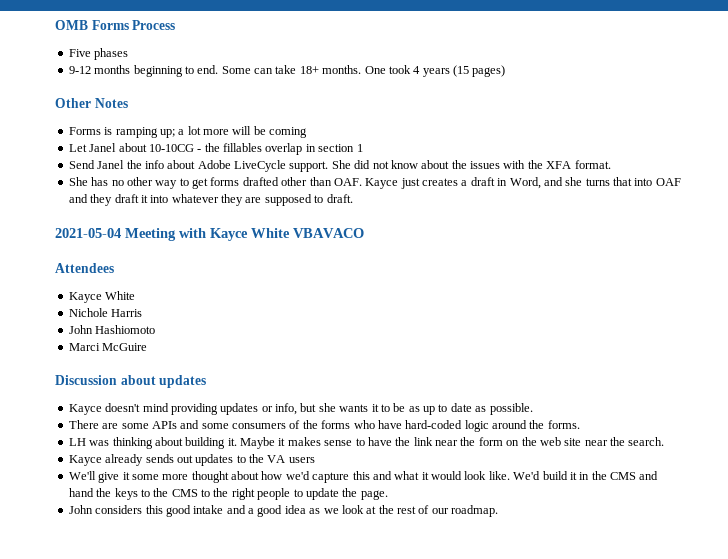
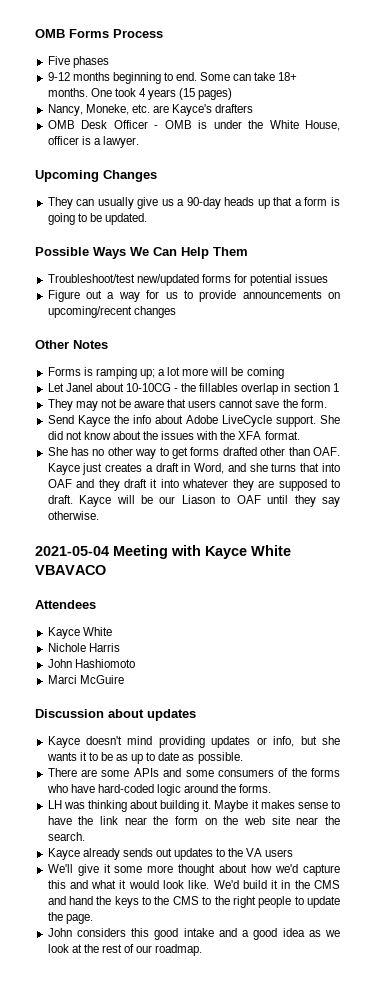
+ Nancy, Moneke, etc. are Kayce's drafters
+ OMB Desk Officer - OMB is under the White House, officer is a lawyer.
+ Upcoming Changes
+ They can usually give us a 90-day heads up that a form is going to be updated.
+ Possible Ways We Can Help Them
+ Troubleshoot/test new/updated forms for potential issues
+ Figure out a way for us to provide announcements on upcoming/recent changes
+ They may not be aware that users cannot save the form.
- Send Janel the info about Adobe LiveCycle support.
+ Send Kayce the info about Adobe LiveCycle support.
+ Kayce will be our Liason to OAF until they say otherwise.

